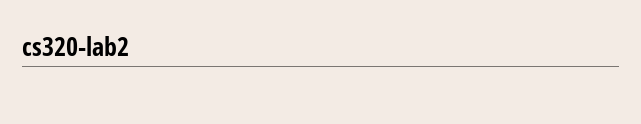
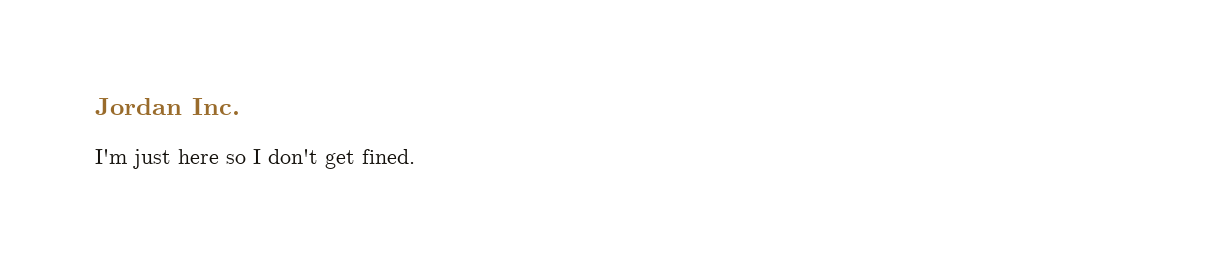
- cs320-lab2
+ Jordan Inc.
+ I'm just here so I don't get fined.

